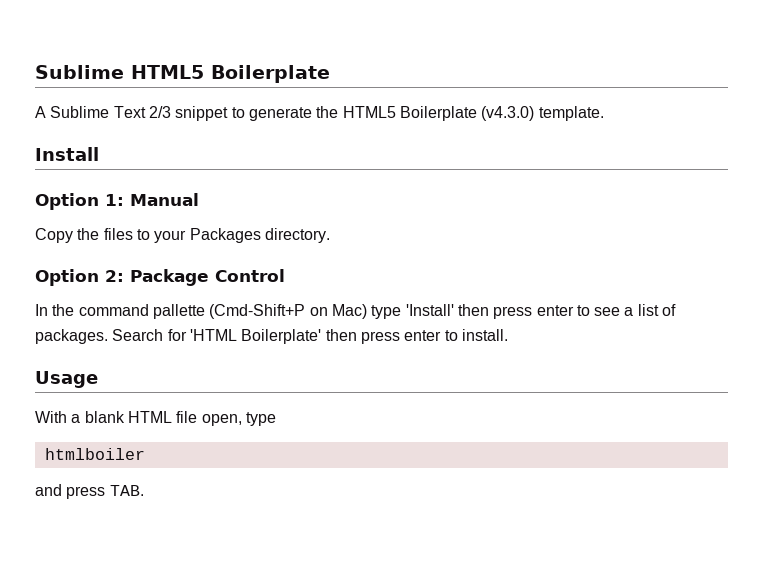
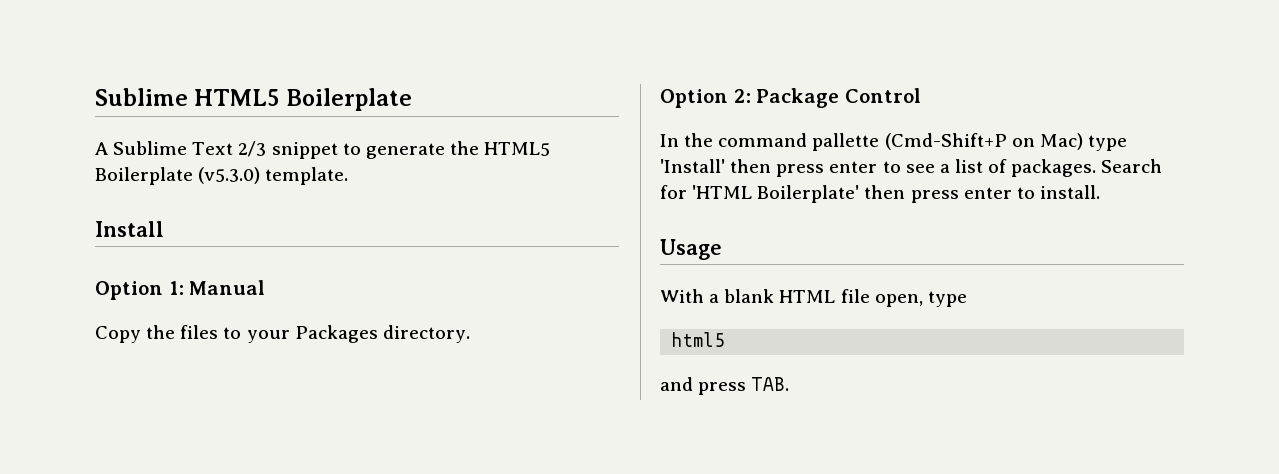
- A Sublime Text 2/3 snippet to generate the HTML5 Boilerplate (v4.3.0) template.
+ A Sublime Text 2/3 snippet to generate the HTML5 Boilerplate (v5.3.0) template.
- htmlboiler
+ html5

